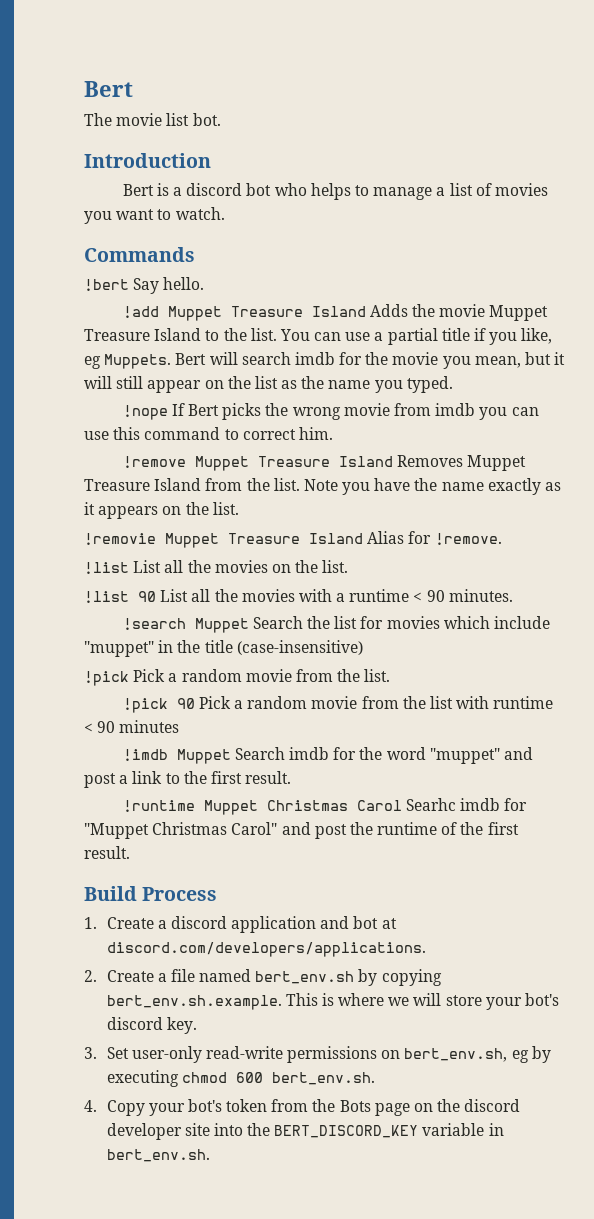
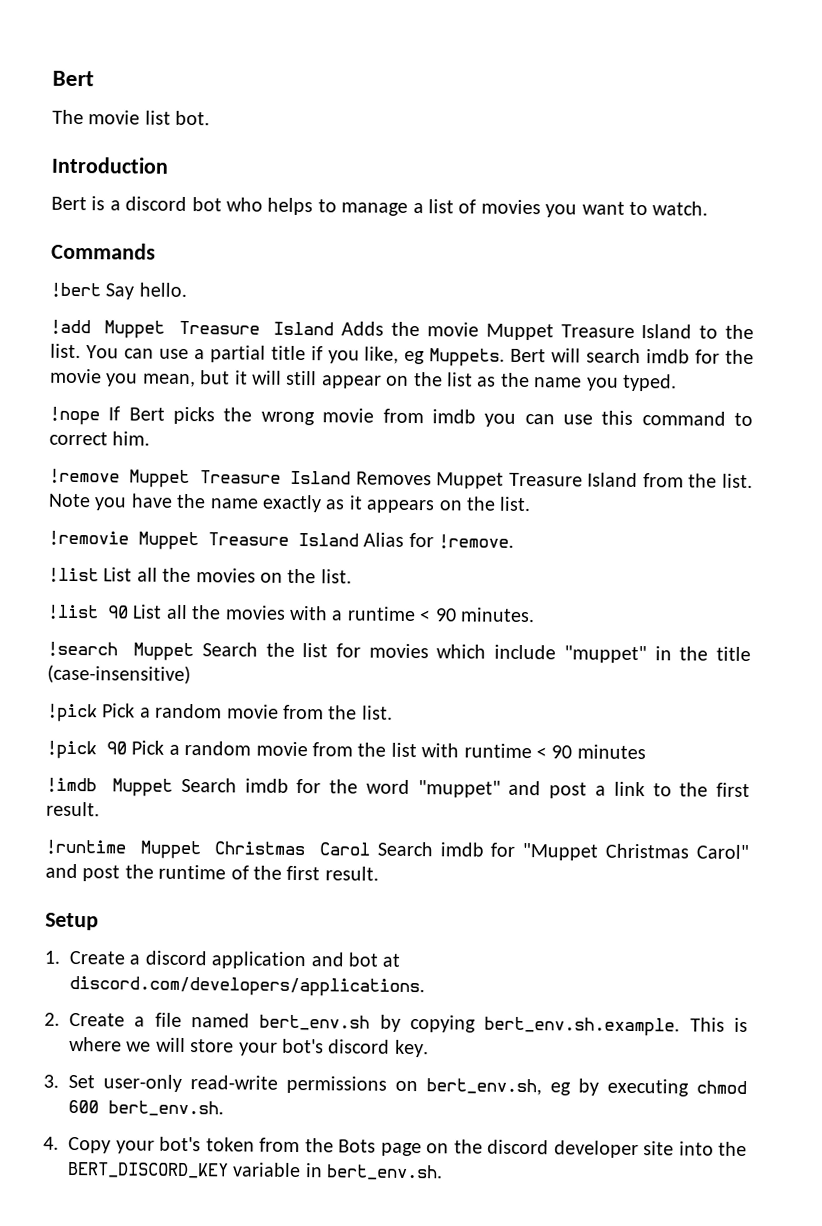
- !runtime Muppet Christmas Carol Searhc imdb for "Muppet Christmas Carol" and post the runtime of the first result.
+ !runtime Muppet Christmas Carol Search imdb for "Muppet Christmas Carol" and post the runtime of the first result.
- Build Process
+ Setup

